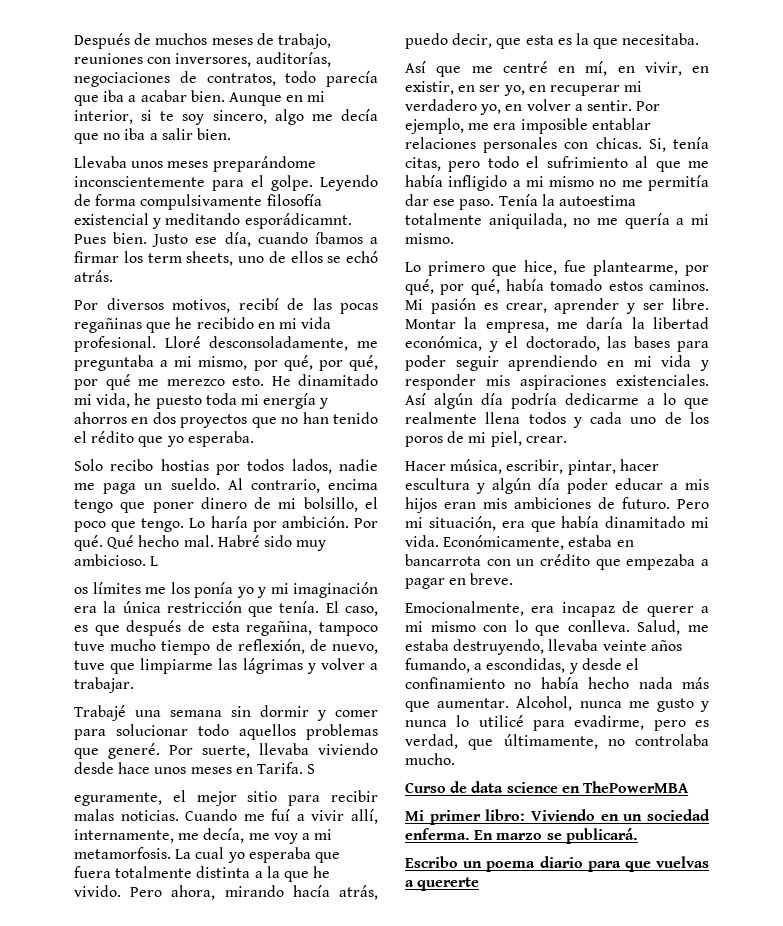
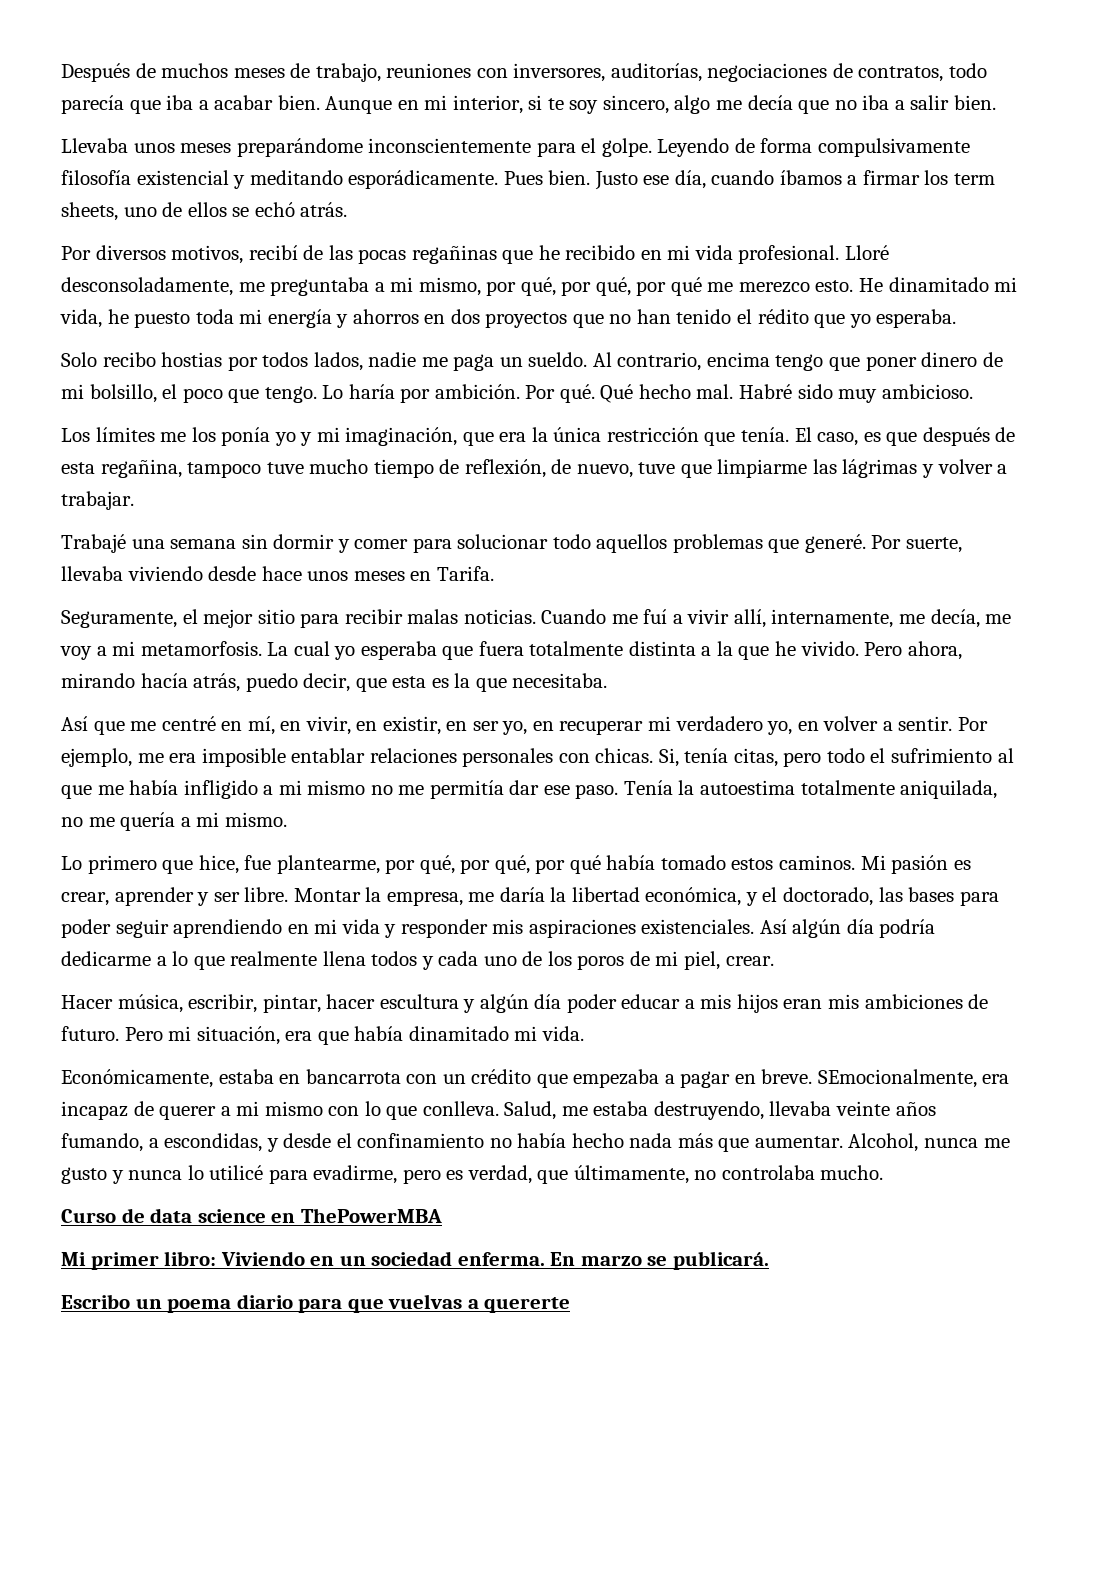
- Leyendo de forma compulsivamente filosofía existencial y meditando esporádicamnt.
+ Leyendo de forma compulsivamente filosofía existencial y meditando esporádicamente.
- Habré sido muy ambicioso. L
- os límites me los ponía yo y mi imaginación era la única restricción que tenía.
+ Habré sido muy ambicioso.
+ Los límites me los ponía yo y mi imaginación, que era la única restricción que tenía.
- Por suerte, llevaba viviendo desde hace unos meses en Tarifa. S
- eguramente, el mejor sitio para recibir malas noticias.
+ Por suerte, llevaba viviendo desde hace unos meses en Tarifa.
+ Seguramente, el mejor sitio para recibir malas noticias.
- Lo primero que hice, fue plantearme, por qué, por qué, había tomado estos caminos.
+ Lo primero que hice, fue plantearme, por qué, por qué, por qué había tomado estos caminos.
- Pero mi situación, era que había dinamitado mi vida. Económicamente, estaba en bancarrota con un crédito que empezaba a pagar en breve.
- Emocionalmente, era incapaz de querer a mi mismo con lo que conlleva.
+ Pero mi situación, era que había dinamitado mi vida.
+ Económicamente, estaba en bancarrota con un crédito que empezaba a pagar en breve. SEmocionalmente, era incapaz de querer a mi mismo con lo que conlleva.

